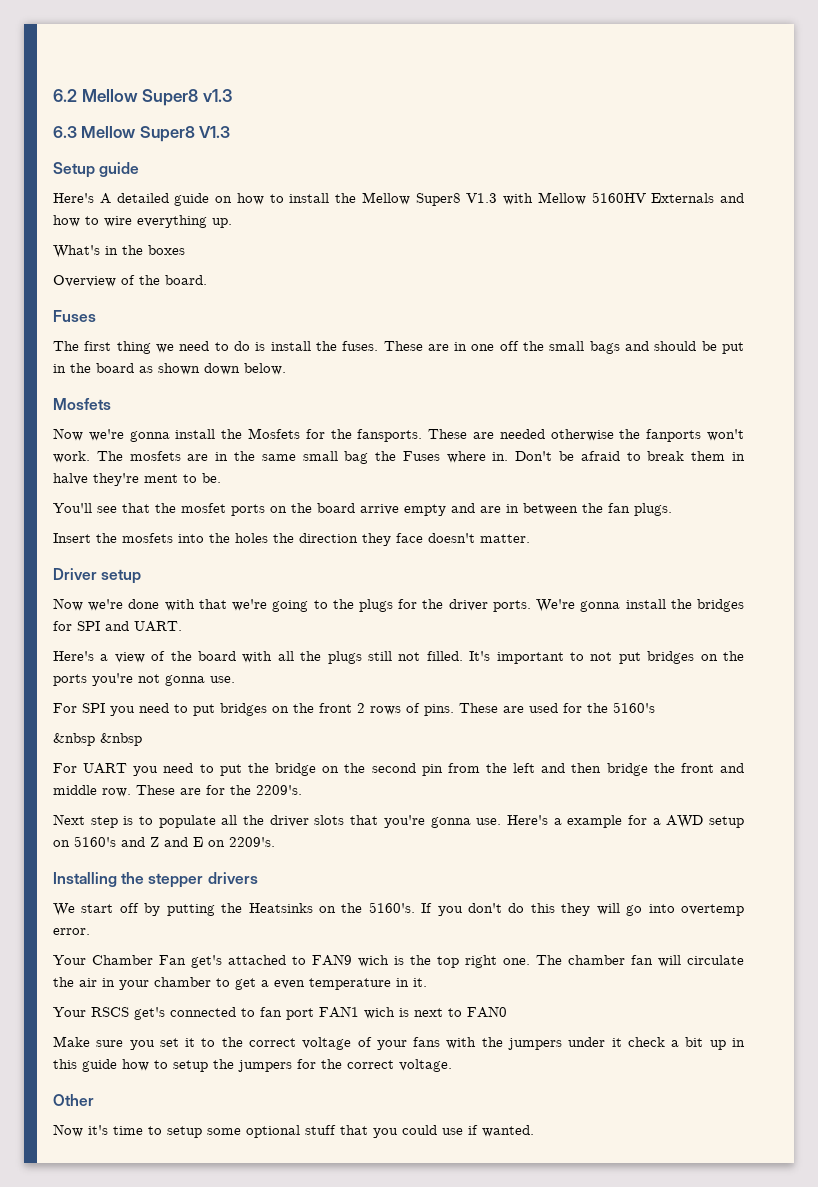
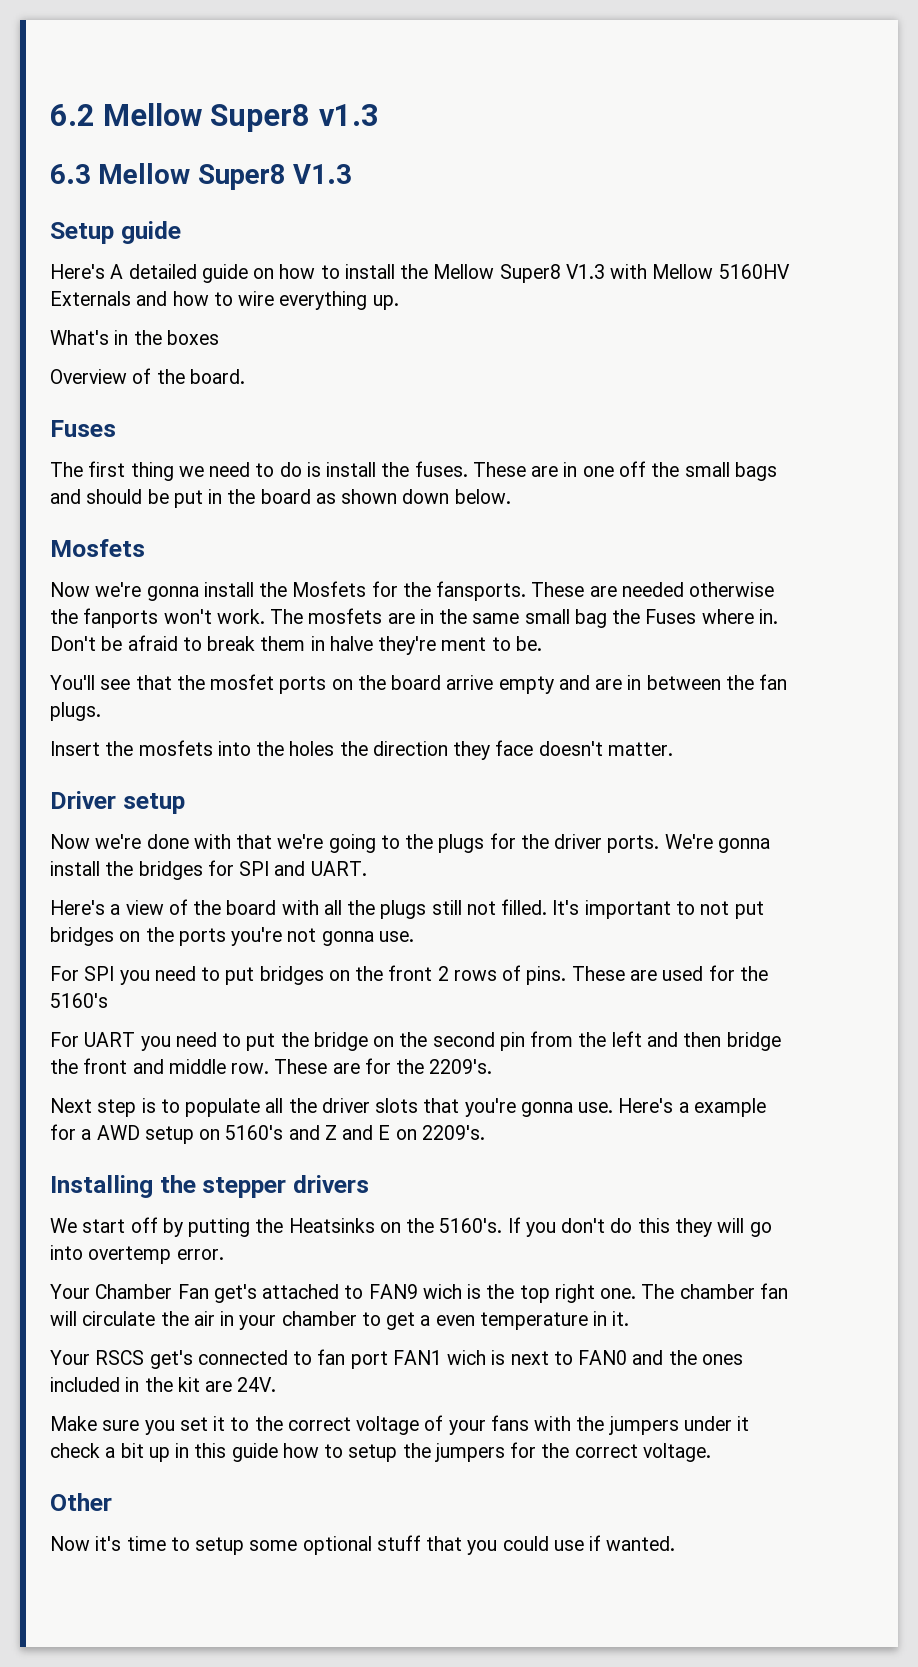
- &nbsp &nbsp
- Your RSCS get's connected to fan port FAN1 wich is next to FAN0
+ Your RSCS get's connected to fan port FAN1 wich is next to FAN0 and the ones included in the kit are 24V.

